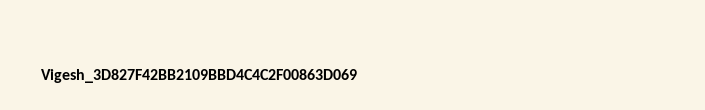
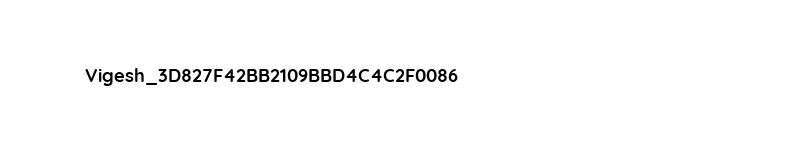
- Vigesh_3D827F42BB2109BBD4C4C2F00863D069
+ Vigesh_3D827F42BB2109BBD4C4C2F0086

